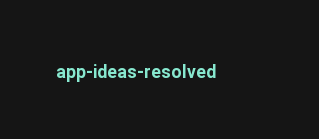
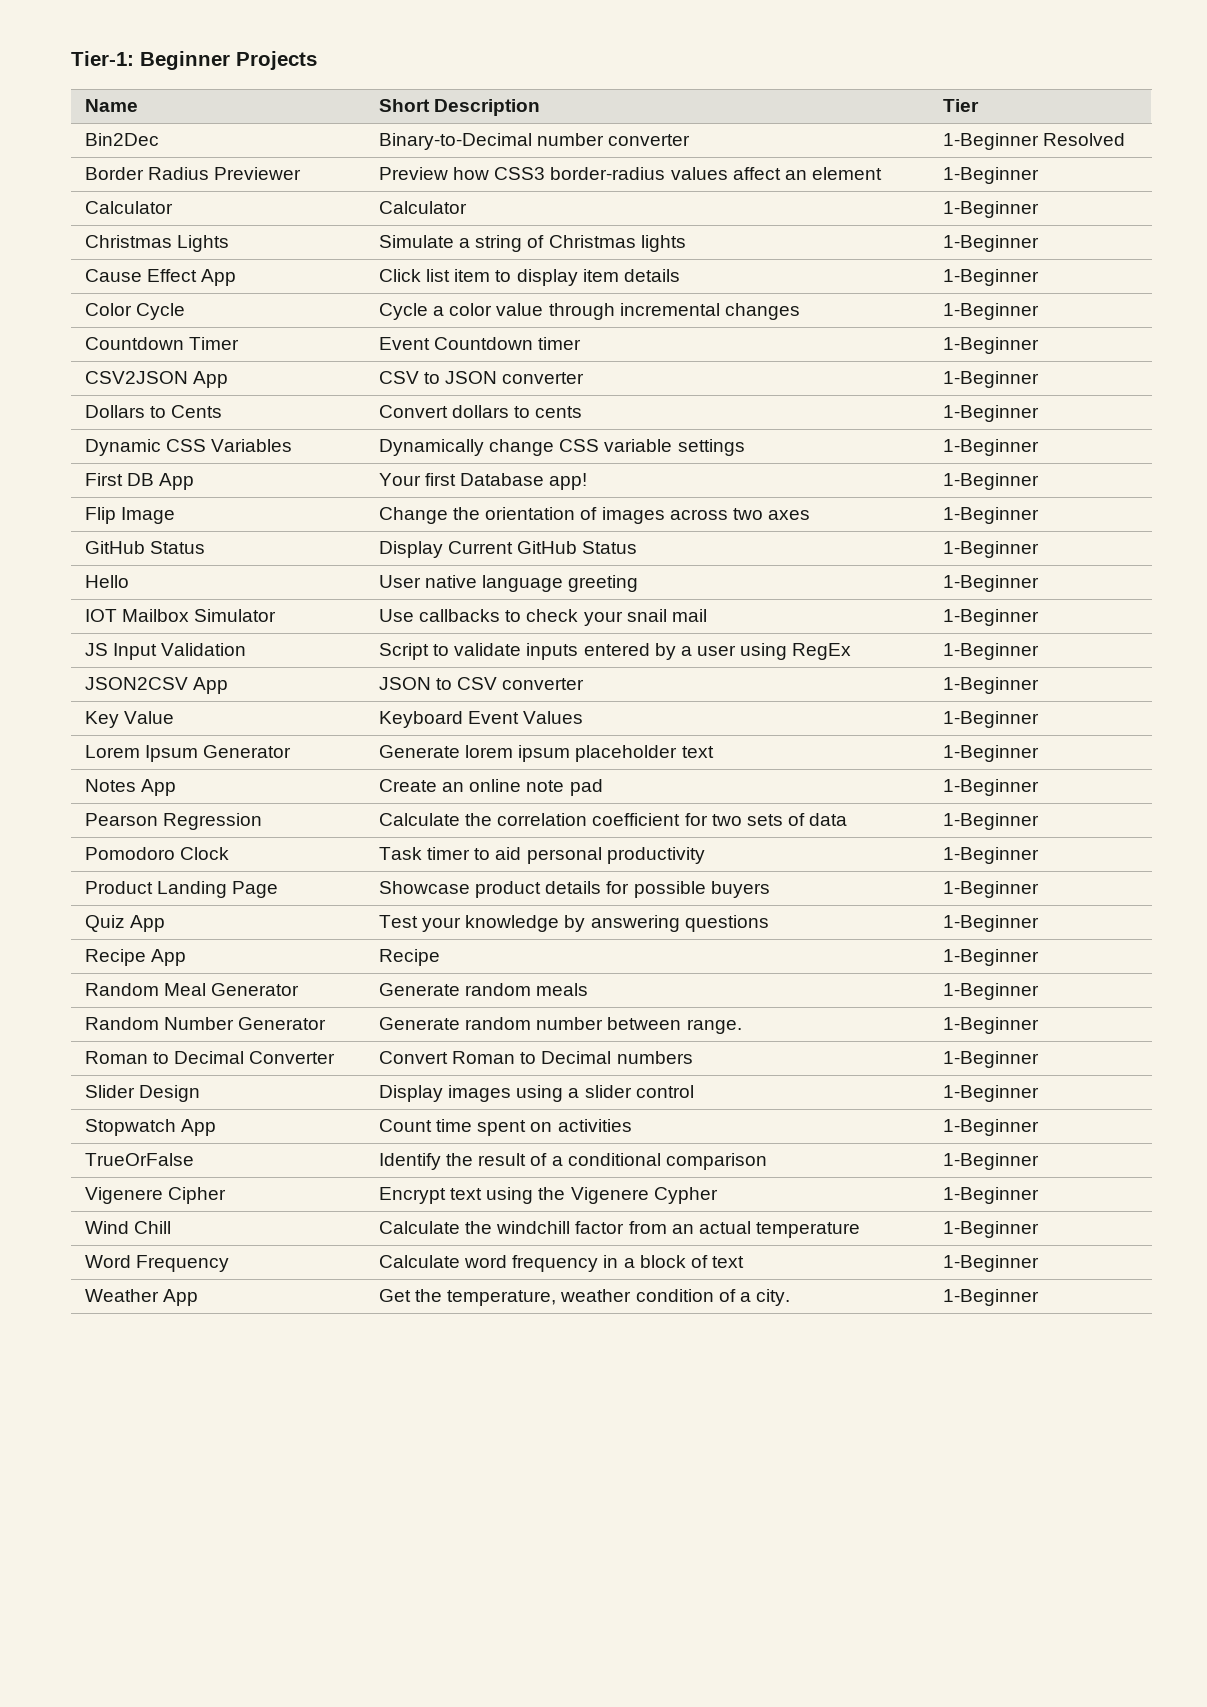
- app-ideas-resolved
+ Tier-1: Beginner Projects
+ Name | Short Description | Tier
+ Bin2Dec | Binary-to-Decimal number converter | 1-Beginner Resolved
+ Border Radius Previewer | Preview how CSS3 border-radius values affect an element | 1-Beginner
+ Calculator | Calculator | 1-Beginner
+ Christmas Lights | Simulate a string of Christmas lights | 1-Beginner
+ Cause Effect App | Click list item to display item details | 1-Beginner
+ Color Cycle | Cycle a color value through incremental changes | 1-Beginner
+ Countdown Timer | Event Countdown timer | 1-Beginner
+ CSV2JSON App | CSV to JSON converter | 1-Beginner
+ Dollars to Cents | Convert dollars to cents | 1-Beginner
+ Dynamic CSS Variables | Dynamically change CSS variable settings | 1-Beginner
+ First DB App | Your first Database app! | 1-Beginner
+ Flip Image | Change the orientation of images across two axes | 1-Beginner
+ GitHub Status | Display Current GitHub Status | 1-Beginner
+ Hello | User native language greeting | 1-Beginner
+ IOT Mailbox Simulator | Use callbacks to check your snail mail | 1-Beginner
+ JS Input Validation | Script to validate inputs entered by a user using RegEx | 1-Beginner
+ JSON2CSV App | JSON to CSV converter | 1-Beginner
+ Key Value | Keyboard Event Values | 1-Beginner
+ Lorem Ipsum Generator | Generate lorem ipsum placeholder text | 1-Beginner
+ Notes App | Create an online note pad | 1-Beginner
+ Pearson Regression | Calculate the correlation coefficient for two sets of data | 1-Beginner
+ Pomodoro Clock | Task timer to aid personal productivity | 1-Beginner
+ Product Landing Page | Showcase product details for possible buyers | 1-Beginner
+ Quiz App | Test your knowledge by answering questions | 1-Beginner
+ Recipe App | Recipe | 1-Beginner
+ Random Meal Generator | Generate random meals | 1-Beginner
+ Random Number Generator | Generate random number between range. | 1-Beginner
+ Roman to Decimal Converter | Convert Roman to Decimal numbers | 1-Beginner
+ Slider Design | Display images using a slider control | 1-Beginner
+ Stopwatch App | Count time spent on activities | 1-Beginner
+ TrueOrFalse | Identify the result of a conditional comparison | 1-Beginner
+ Vigenere Cipher | Encrypt text using the Vigenere Cypher | 1-Beginner
+ Wind Chill | Calculate the windchill factor from an actual temperature | 1-Beginner
+ Word Frequency | Calculate word frequency in a block of text | 1-Beginner
+ Weather App | Get the temperature, weather condition of a city. | 1-Beginner

